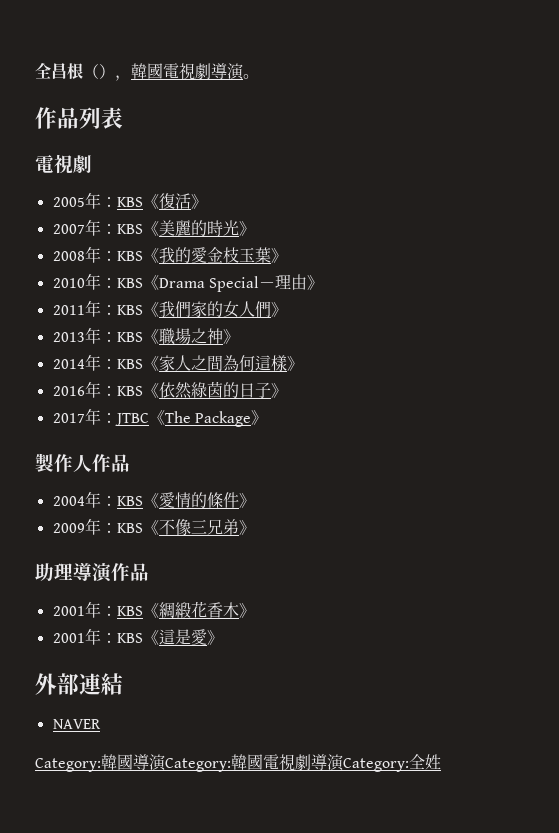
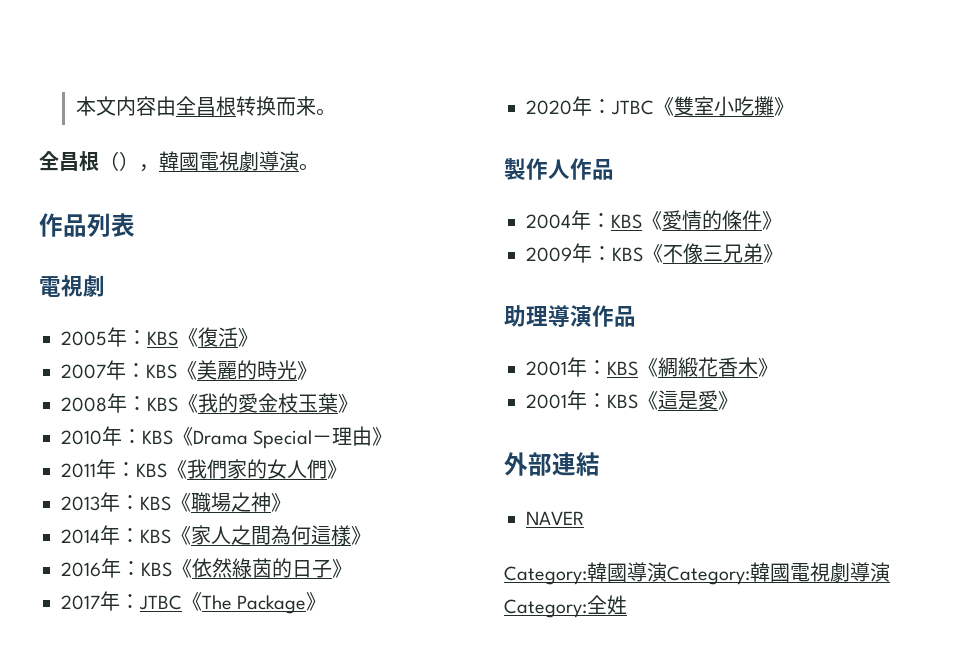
+ 本文内容由全昌根转换而来。
+ 2020年：JTBC《雙室小吃攤》

